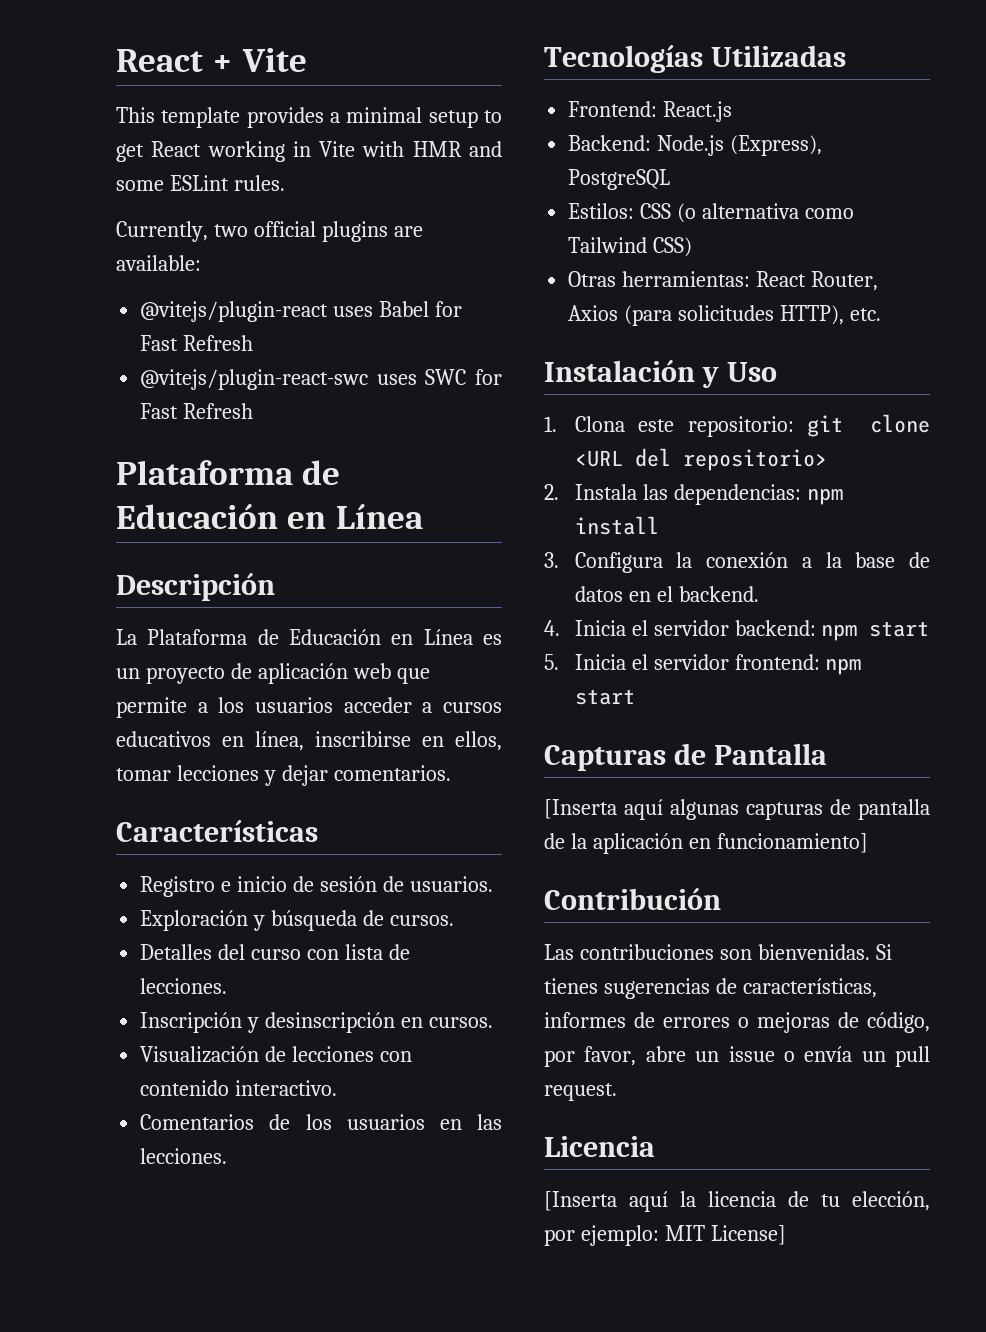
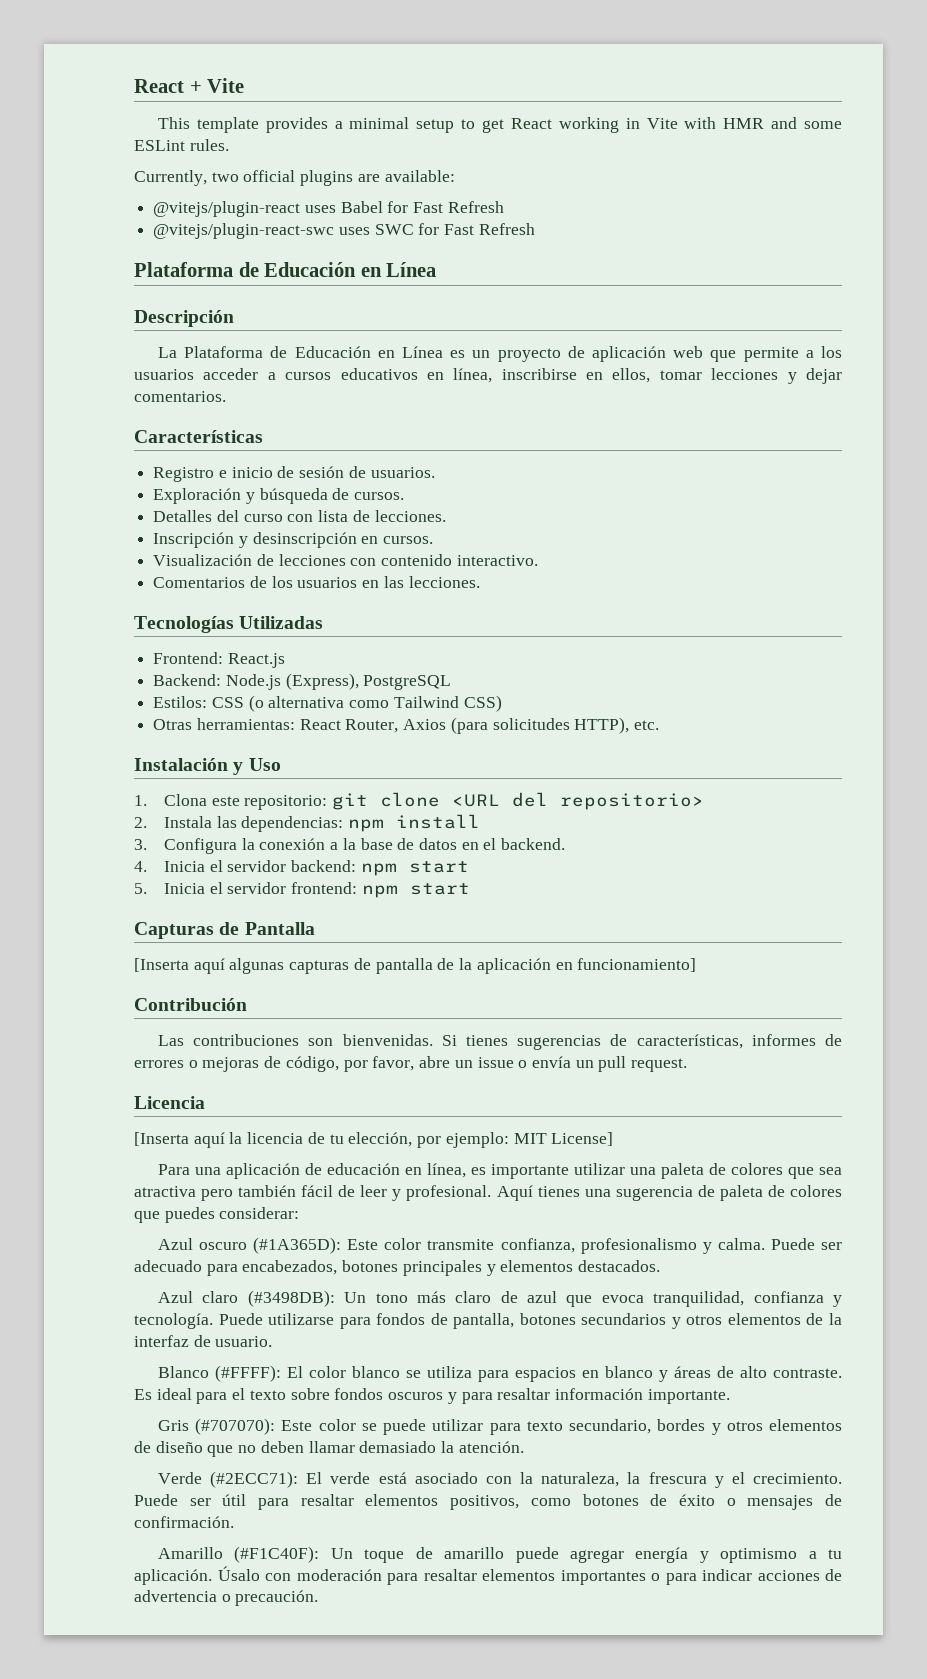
+ Para una aplicación de educación en línea, es importante utilizar una paleta de colores que sea atractiva pero también fácil de leer y profesional. Aquí tienes una sugerencia de paleta de colores que puedes considerar:
+ Azul oscuro (#1A365D): Este color transmite confianza, profesionalismo y calma. Puede ser adecuado para encabezados, botones principales y elementos destacados.
+ Azul claro (#3498DB): Un tono más claro de azul que evoca tranquilidad, confianza y tecnología. Puede utilizarse para fondos de pantalla, botones secundarios y otros elementos de la interfaz de usuario.
+ Blanco (#FFFF): El color blanco se utiliza para espacios en blanco y áreas de alto contraste. Es ideal para el texto sobre fondos oscuros y para resaltar información importante.
+ Gris (#707070): Este color se puede utilizar para texto secundario, bordes y otros elementos de diseño que no deben llamar demasiado la atención.
+ Verde (#2ECC71): El verde está asociado con la naturaleza, la frescura y el crecimiento. Puede ser útil para resaltar elementos positivos, como botones de éxito o mensajes de confirmación.
+ Amarillo (#F1C40F): Un toque de amarillo puede agregar energía y optimismo a tu aplicación. Úsalo con moderación para resaltar elementos importantes o para indicar acciones de advertencia o precaución.

